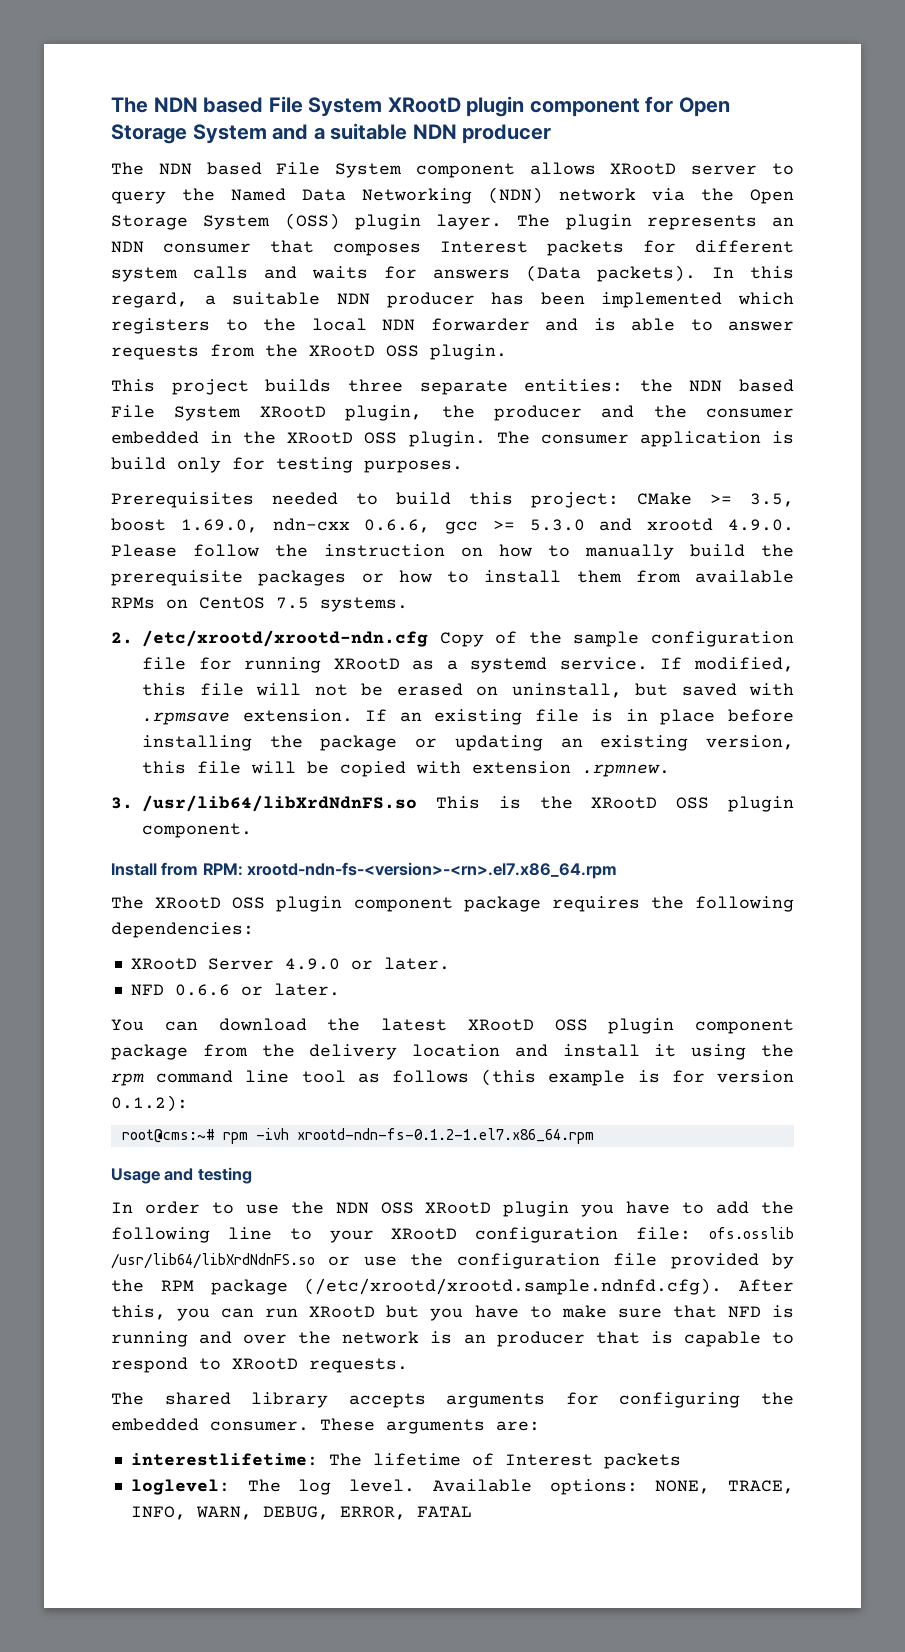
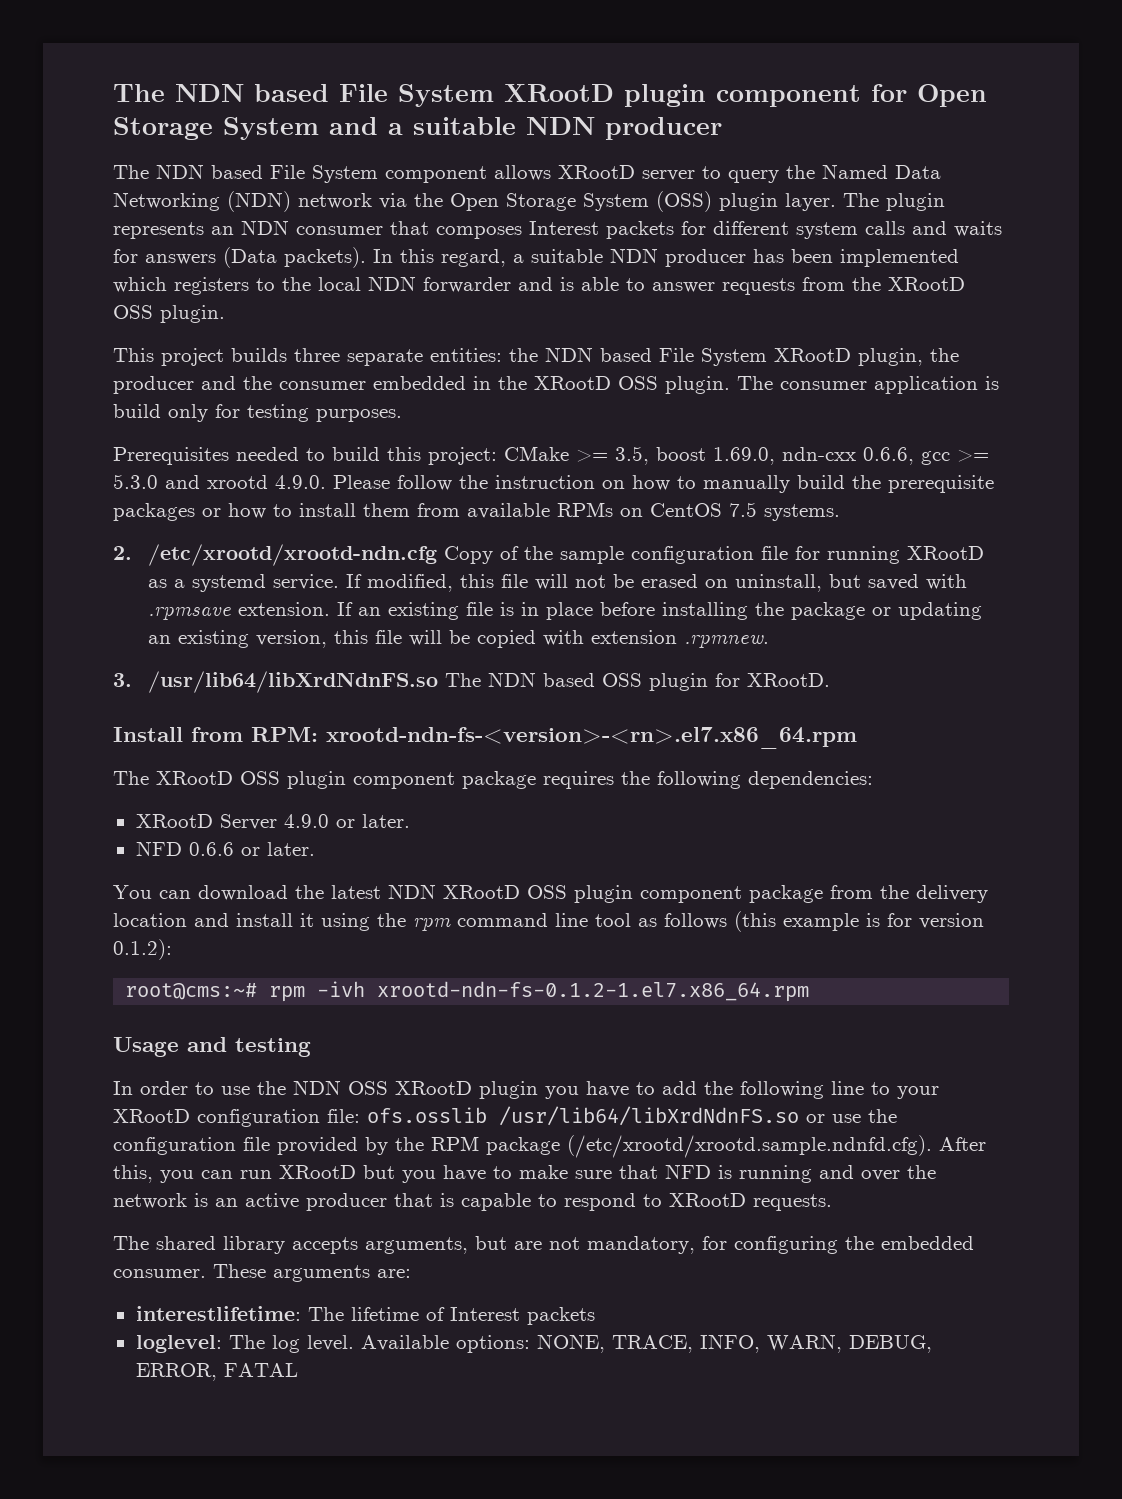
- 3. /usr/lib64/libXrdNdnFS.so This is the XRootD OSS plugin component.
+ 3. /usr/lib64/libXrdNdnFS.so The NDN based OSS plugin for XRootD.
- You can download the latest XRootD OSS plugin component package from the delivery location and install it using the rpm command line tool as follows (this example is for version 0.1.2):
+ You can download the latest NDN XRootD OSS plugin component package from the delivery location and install it using the rpm command line tool as follows (this example is for version 0.1.2):
- ofs.osslib /usr/lib64/libXrdNdnFS.so or use the configuration file provided by the RPM package (/etc/xrootd/xrootd.sample.ndnfd.cfg). After this, you can run XRootD but you have to make sure that NFD is running and over the network is an producer that is capable to respond to XRootD requests.
+ ofs.osslib /usr/lib64/libXrdNdnFS.so or use the configuration file provided by the RPM package (/etc/xrootd/xrootd.sample.ndnfd.cfg). After this, you can run XRootD but you have to make sure that NFD is running and over the network is an active producer that is capable to respond to XRootD requests.
- The shared library accepts arguments for configuring the embedded consumer.
+ The shared library accepts arguments, but are not mandatory, for configuring the embedded consumer.

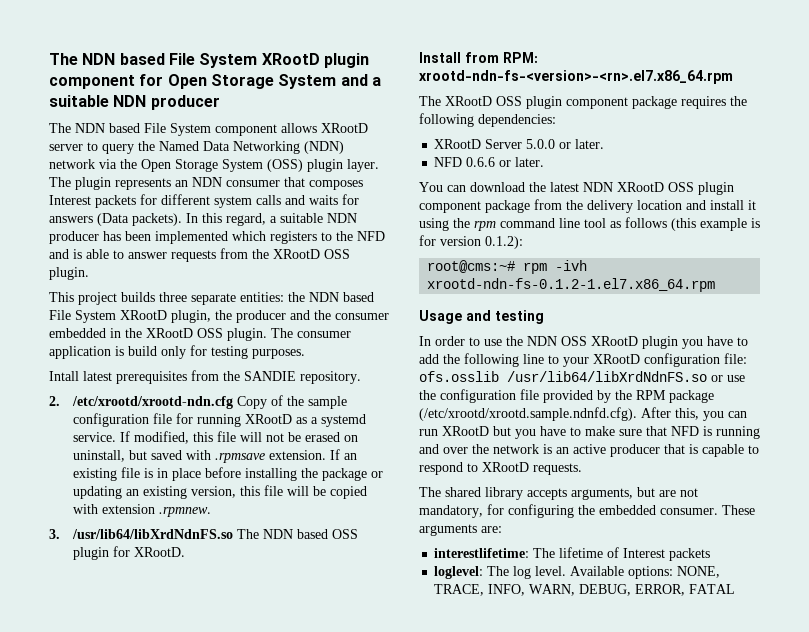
- In this regard, a suitable NDN producer has been implemented which registers to the local NDN forwarder and is able to answer requests from the XRootD OSS plugin.
+ In this regard, a suitable NDN producer has been implemented which registers to the NFD and is able to answer requests from the XRootD OSS plugin.
- Prerequisites needed to build this project: CMake >= 3.5, boost 1.69.0, ndn-cxx 0.6.6, gcc >= 5.3.0 and xrootd 4.9.0. Please follow the instruction on how to manually build the prerequisite packages or how to install them from available RPMs on CentOS 7.5 systems.
+ Intall latest prerequisites from the SANDIE repository.
- XRootD Server 4.9.0 or later.
+ XRootD Server 5.0.0 or later.

